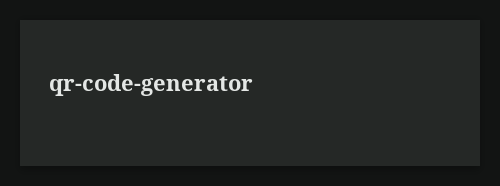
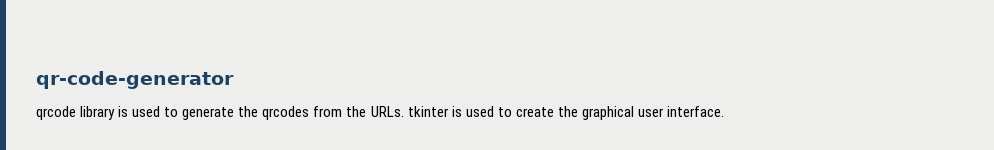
+ qrcode library is used to generate the qrcodes from the URLs. tkinter is used to create the graphical user interface.

